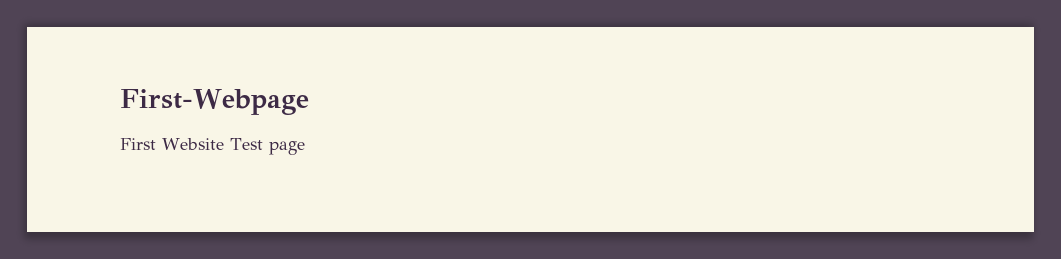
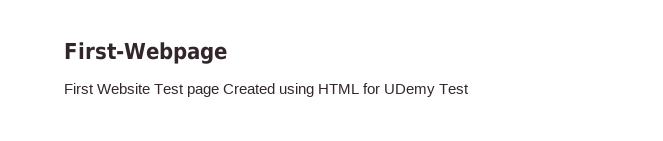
- First Website Test page
+ First Website Test page Created using HTML for UDemy Test

